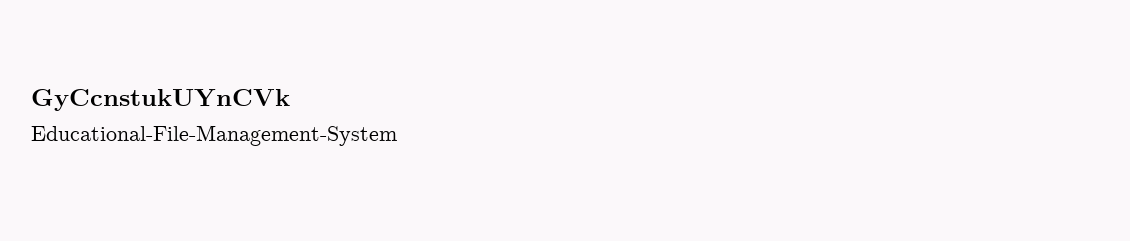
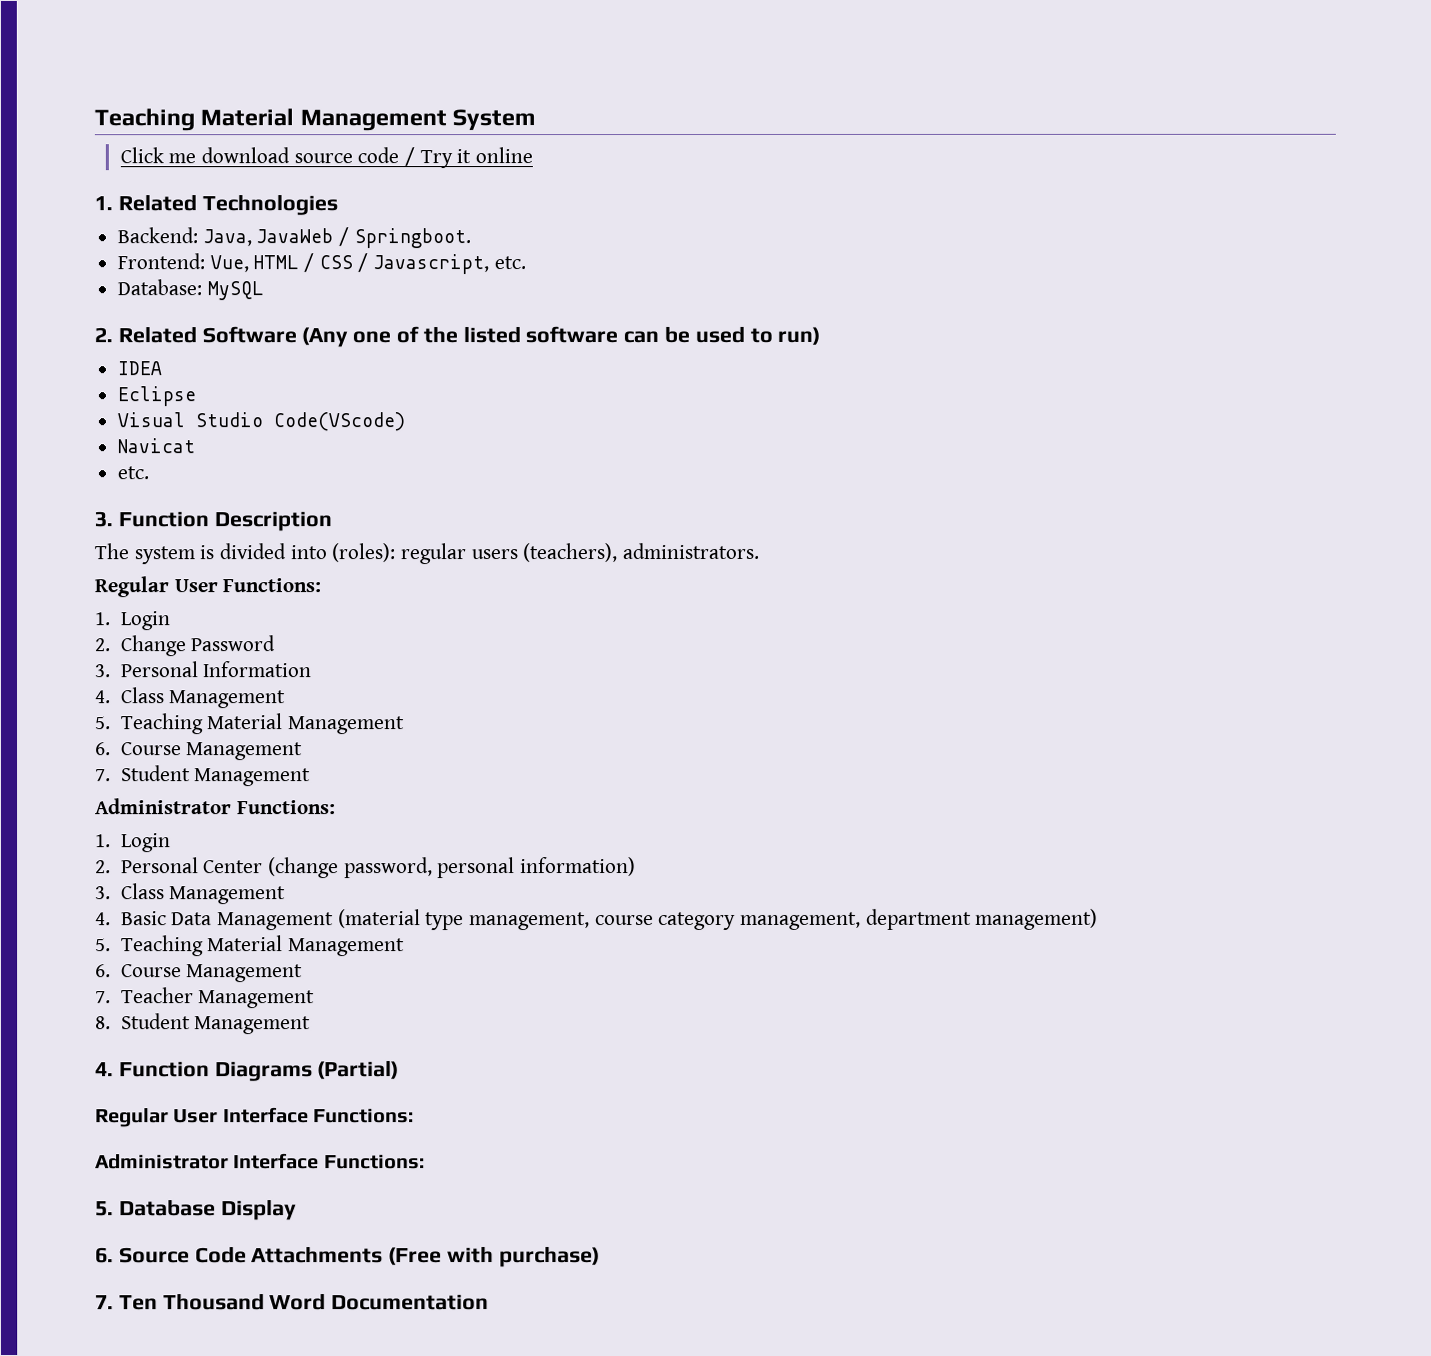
- GyCcnstukUYnCVk
- Educational-File-Management-System
+ Teaching Material Management System
+ Click me download source code / Try it online
+ 1. Related Technologies
+ Backend: Java, JavaWeb / Springboot.
+ Frontend: Vue, HTML / CSS / Javascript, etc.
+ Database: MySQL
+ 2. Related Software (Any one of the listed software can be used to run)
+ IDEA
+ Eclipse
+ Visual Studio Code(VScode)
+ Navicat
+ etc.
+ 3. Function Description
+ The system is divided into (roles): regular users (teachers), administrators.
+ Regular User Functions:
+ 1. Login
+ 2. Change Password
+ 3. Personal Information
+ 4. Class Management
+ 5. Teaching Material Management
+ 6. Course Management
+ 7. Student Management
+ Administrator Functions:
+ 1. Login
+ 2. Personal Center (change password, personal information)
+ 3. Class Management
+ 4. Basic Data Management (material type management, course category management, department management)
+ 5. Teaching Material Management
+ 6. Course Management
+ 7. Teacher Management
+ 8. Student Management
+ 4. Function Diagrams (Partial)
+ Regular User Interface Functions:
+ Administrator Interface Functions:
+ 5. Database Display
+ 6. Source Code Attachments (Free with purchase)
+ 7. Ten Thousand Word Documentation

